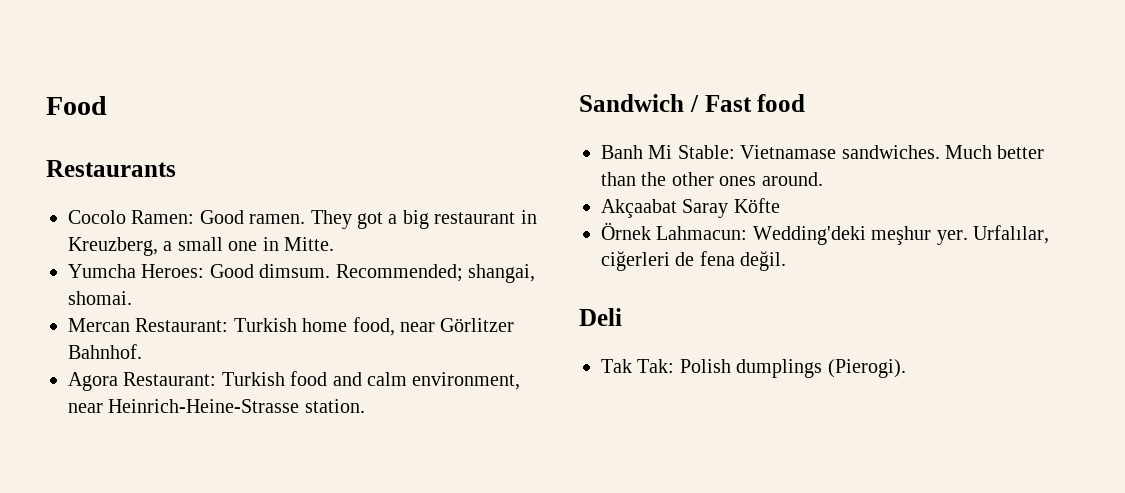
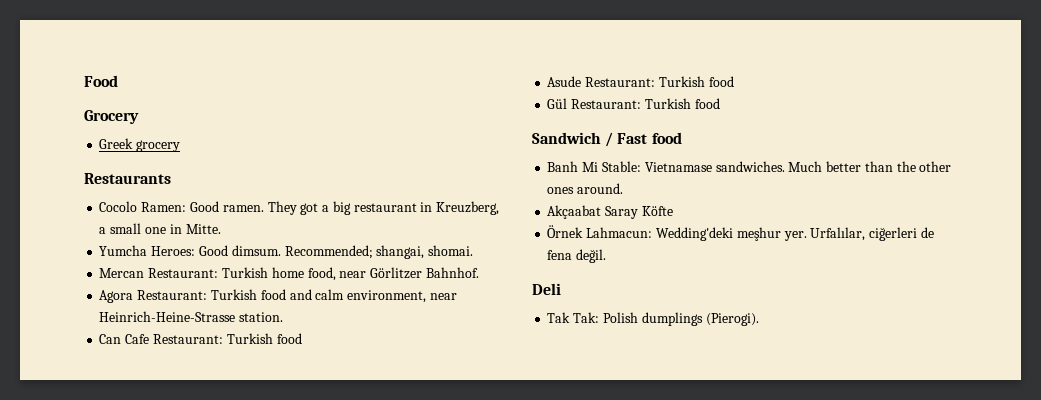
+ Grocery
+ Greek grocery
+ Can Cafe Restaurant: Turkish food
+ Asude Restaurant: Turkish food
+ Gül Restaurant: Turkish food

